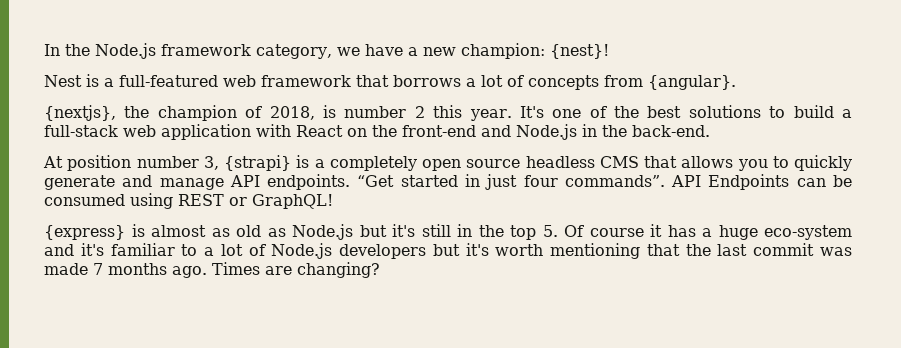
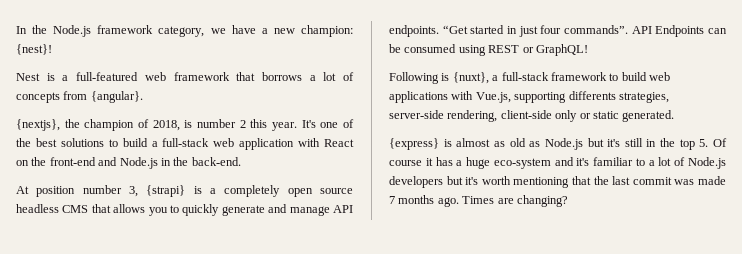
+ Following is {nuxt}, a full-stack framework to build web applications with Vue.js, supporting differents strategies, server-side rendering, client-side only or static generated.

